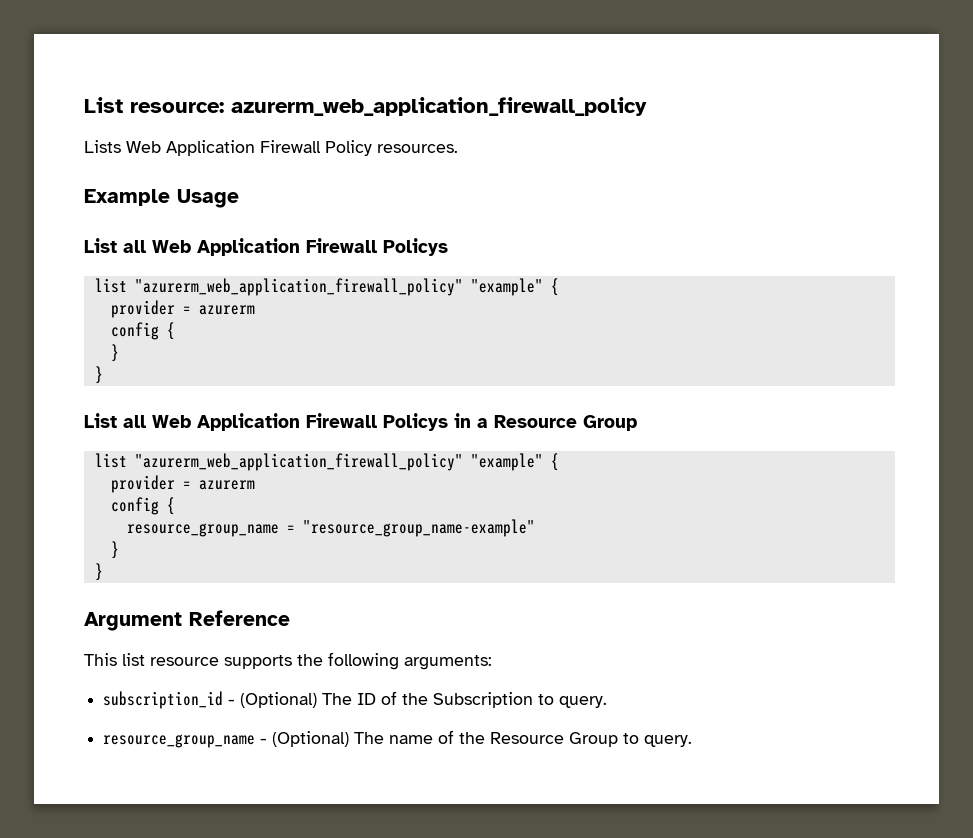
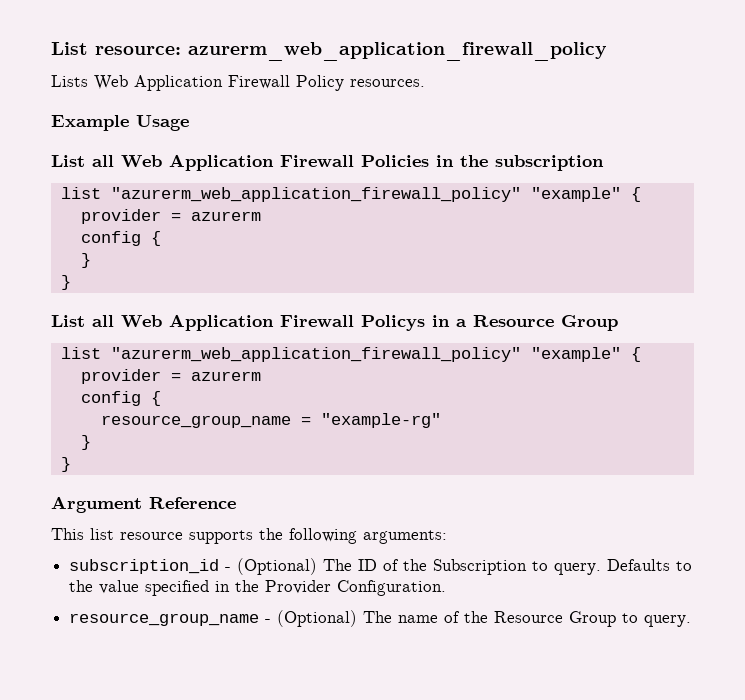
  Example Usage
- List all Web Application Firewall Policys
+ List all Web Application Firewall Policies in the subscription
- resource_group_name = "resource_group_name-example"
+ resource_group_name = "example-rg"
+ Defaults to the value specified in the Provider Configuration.

